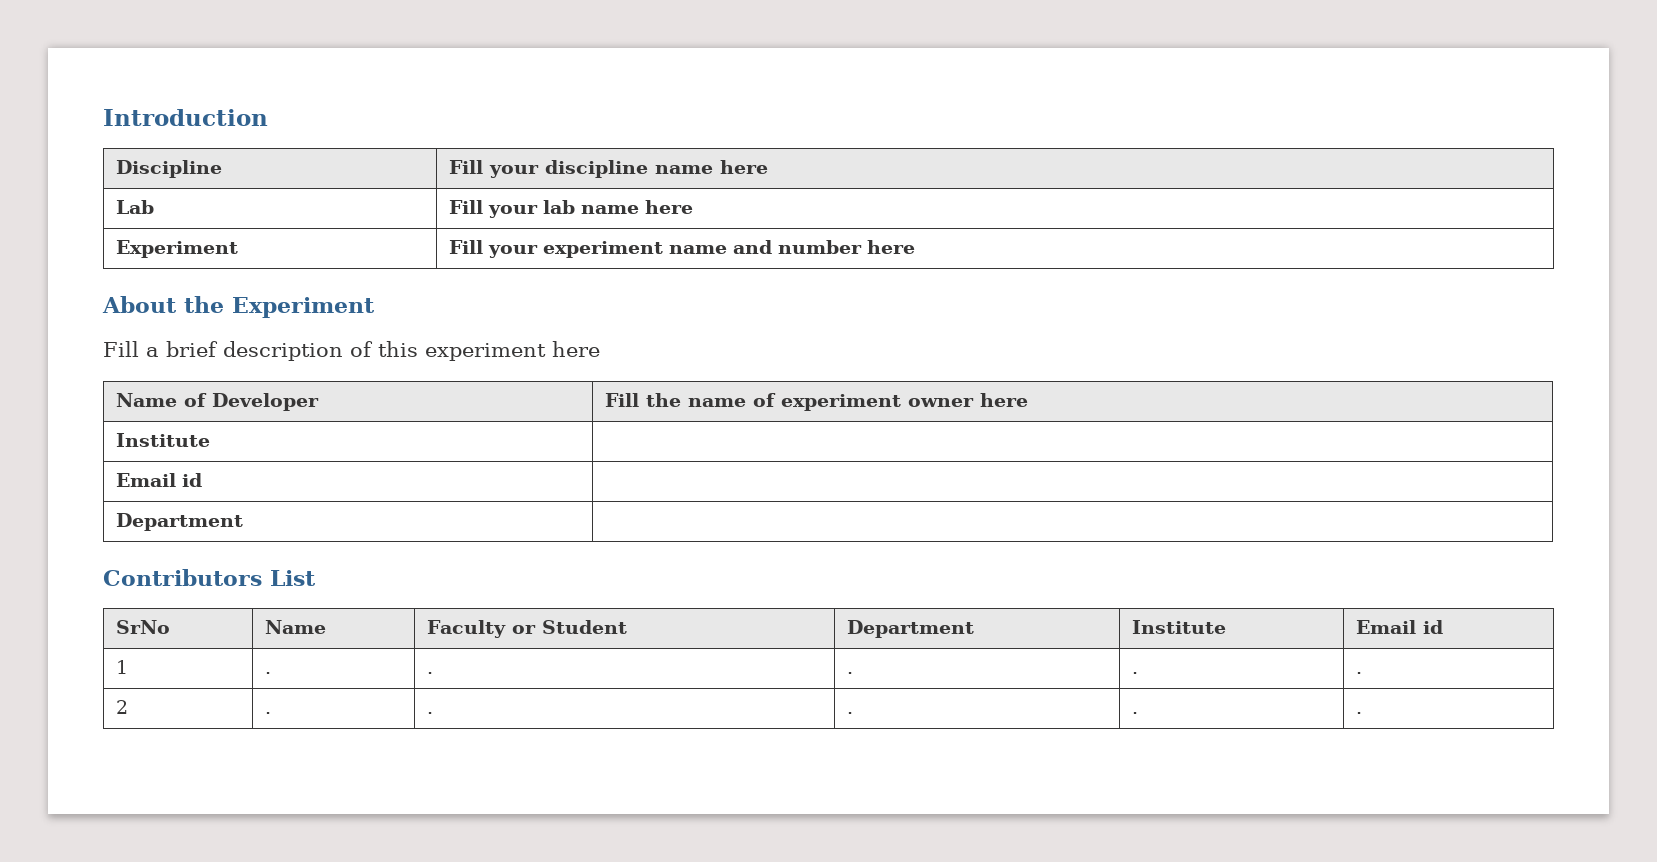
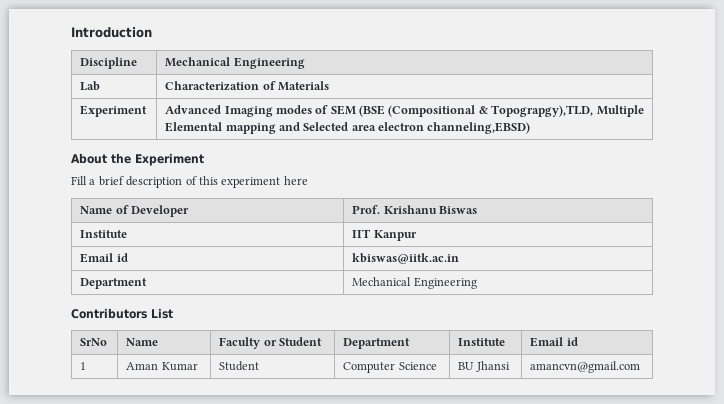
- Discipline | Fill your discipline name here
- Lab | Fill your lab name here
- Experiment | Fill your experiment name and number here
+ Discipline | Mechanical Engineering
+ Lab | Characterization of Materials
+ Experiment | Advanced Imaging modes of SEM (BSE (Compositional & Topograpgy),TLD, Multiple Elemental mapping and Selected area electron channeling,EBSD)
- Name of Developer | Fill the name of experiment owner here
- Institute |
+ Name of Developer | Prof. Krishanu Biswas
+ Institute | IIT Kanpur
- Email id |
- Department |
+ Email id | kbiswas@iitk.ac.in
+ Department | Mechanical Engineering
- 1 | . | . | . | . | .
- 2 | . | . | . | . | .
+ 1 | Aman Kumar | Student | Computer Science | BU Jhansi | amancvn@gmail.com

